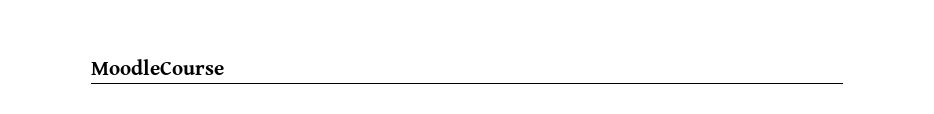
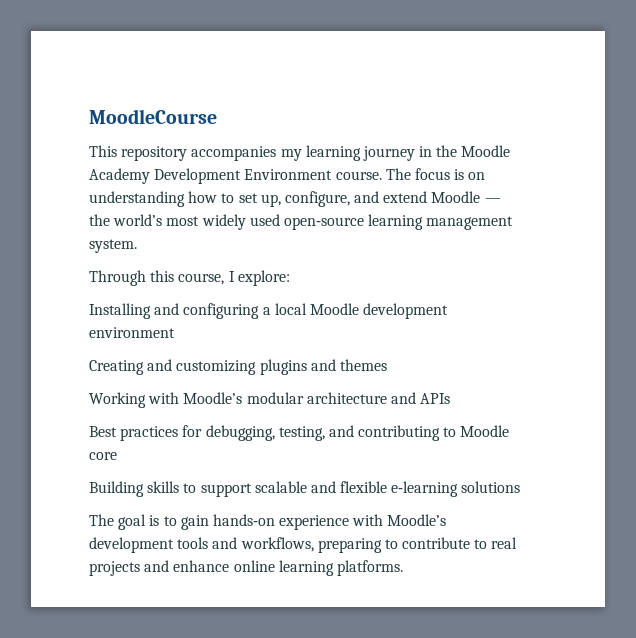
+ This repository accompanies my learning journey in the Moodle Academy Development Environment course. The focus is on understanding how to set up, configure, and extend Moodle — the world’s most widely used open‑source learning management system.
+ Through this course, I explore:
+ Installing and configuring a local Moodle development environment
+ Creating and customizing plugins and themes
+ Working with Moodle’s modular architecture and APIs
+ Best practices for debugging, testing, and contributing to Moodle core
+ Building skills to support scalable and flexible e‑learning solutions
+ The goal is to gain hands‑on experience with Moodle’s development tools and workflows, preparing to contribute to real projects and enhance online learning platforms.

